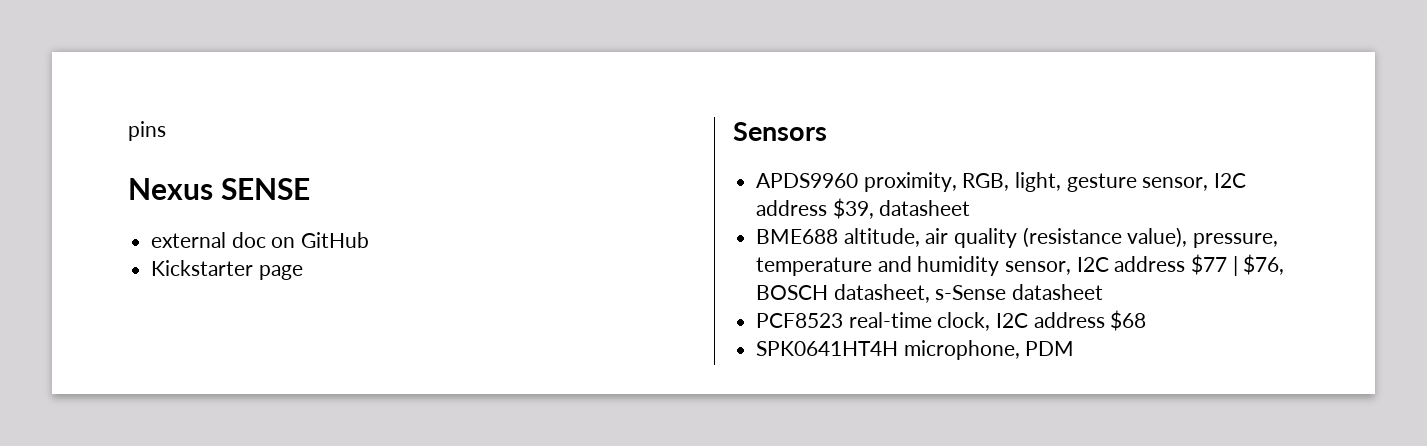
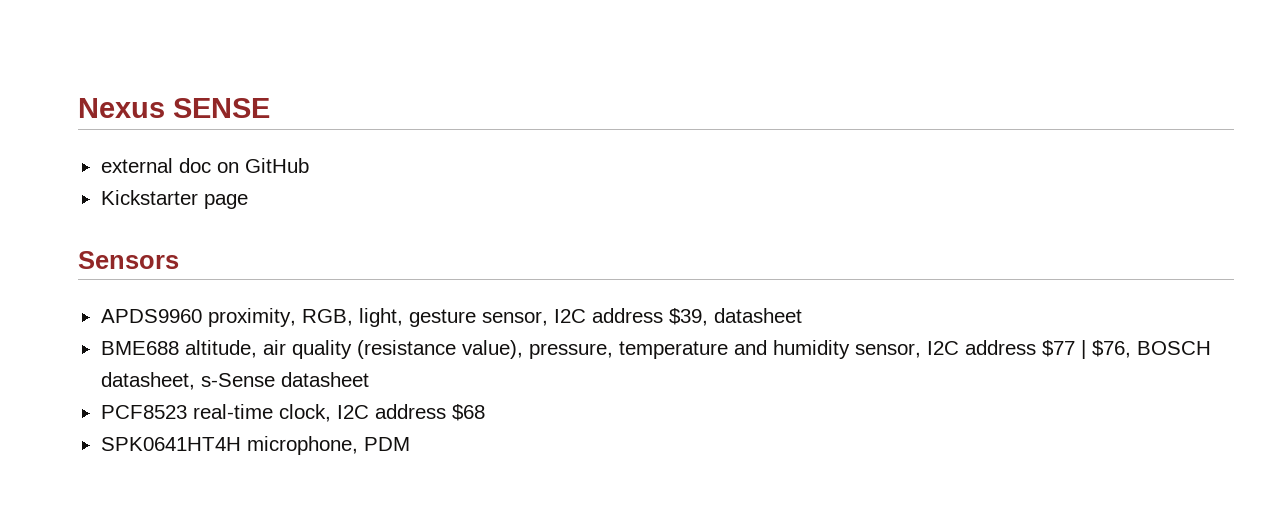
- pins

